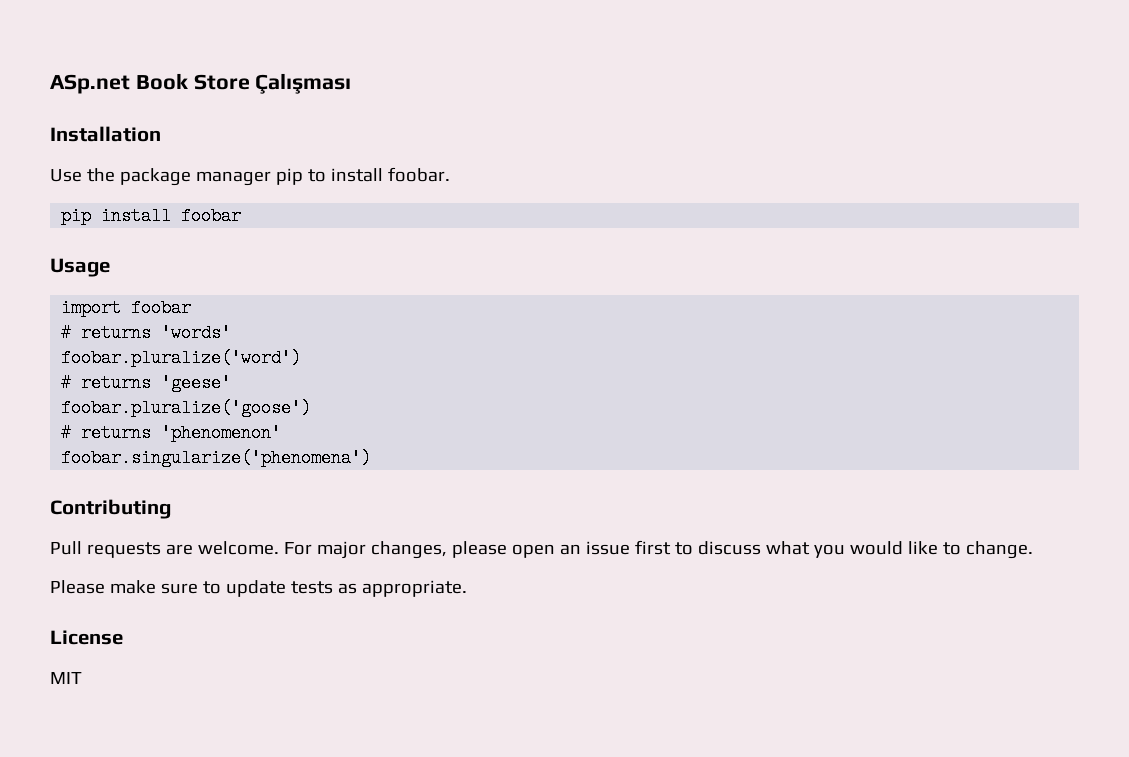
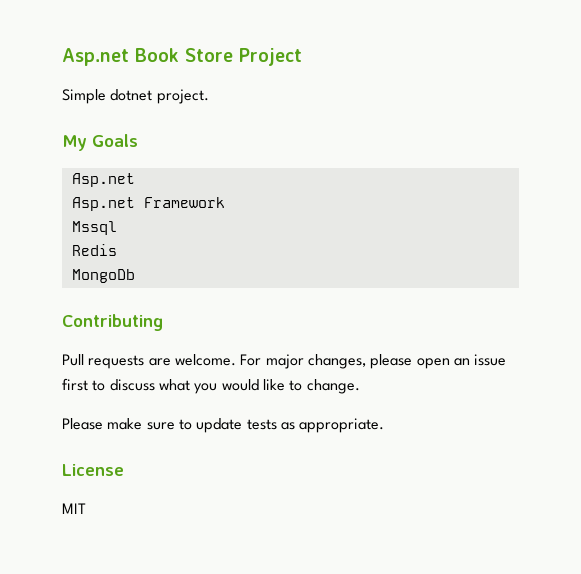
- ASp.net Book Store Çalışması
- Installation
- Use the package manager pip to install foobar.
- pip install foobar
- Usage
- import foobar
- # returns 'words'
- foobar.pluralize('word')
- # returns 'geese'
- foobar.pluralize('goose')
- # returns 'phenomenon'
- foobar.singularize('phenomena')
+ Asp.net Book Store Project
+ Simple dotnet project.
+ My Goals
+ Asp.net
+ Asp.net Framework
+ Mssql
+ Redis
+ MongoDb

